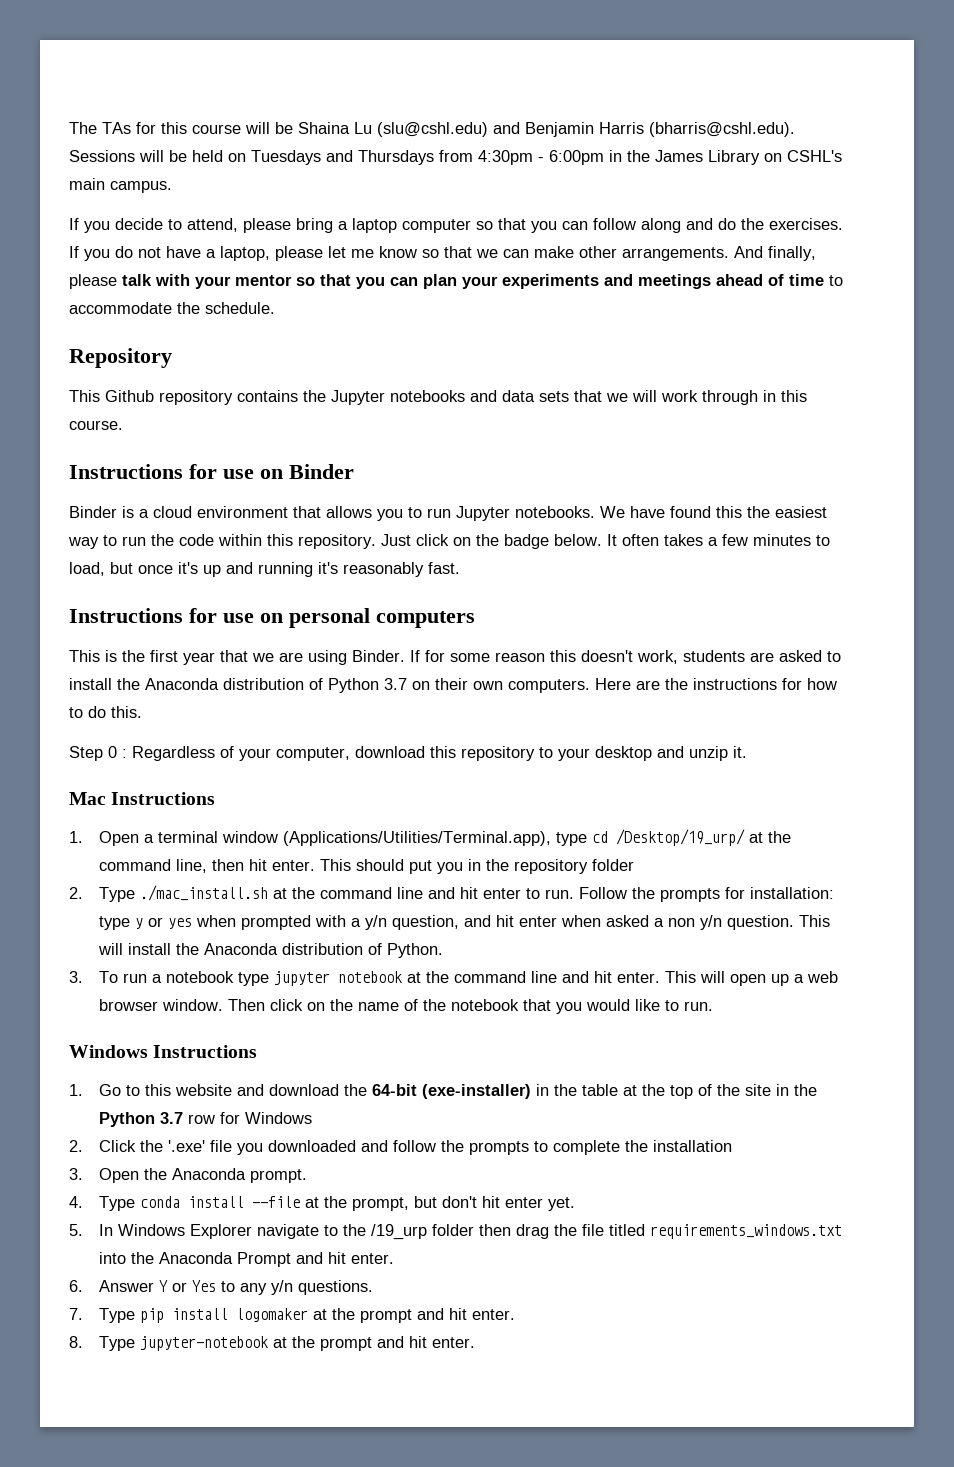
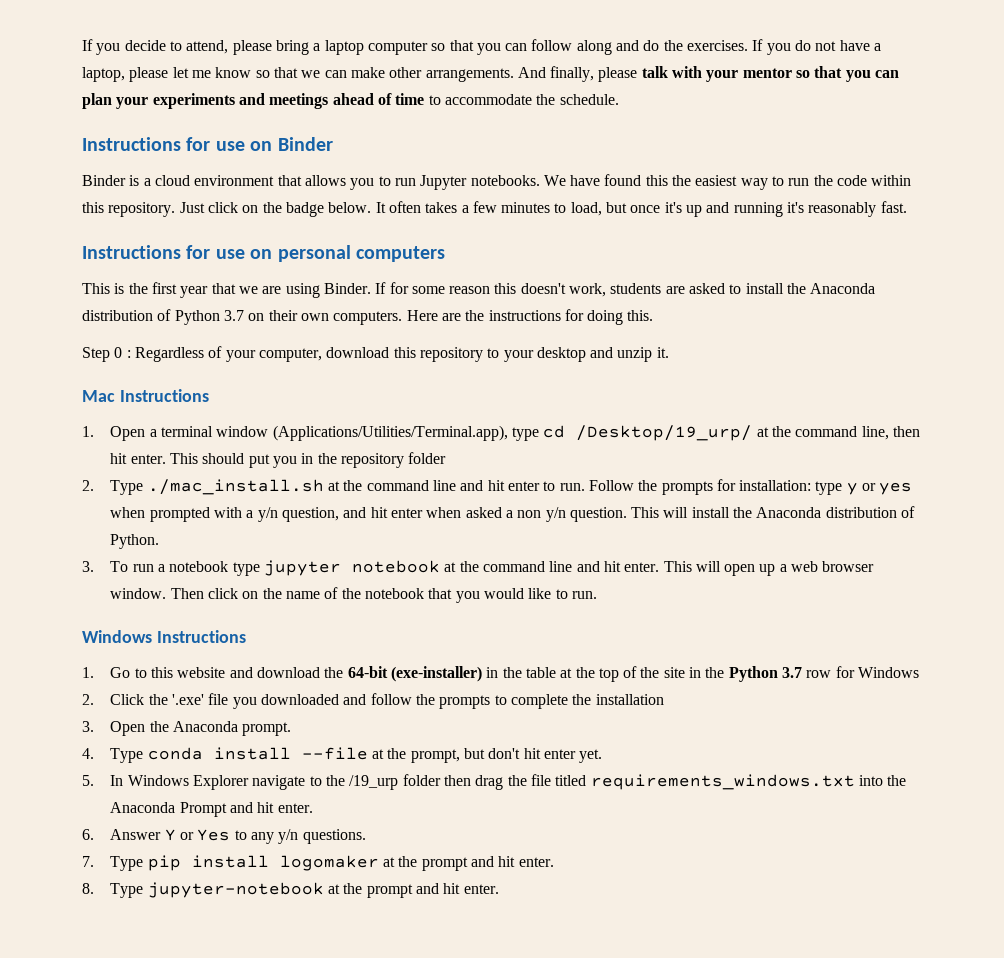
- The TAs for this course will be Shaina Lu (slu@cshl.edu) and Benjamin Harris (bharris@cshl.edu). Sessions will be held on Tuesdays and Thursdays from 4:30pm - 6:00pm in the James Library on CSHL's main campus.
- Repository
- This Github repository contains the Jupyter notebooks and data sets that we will work through in this course.
- Here are the instructions for how to do this.
+ Here are the instructions for doing this.

